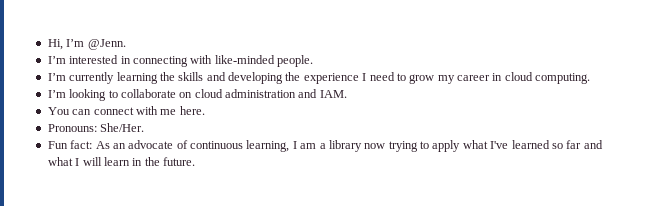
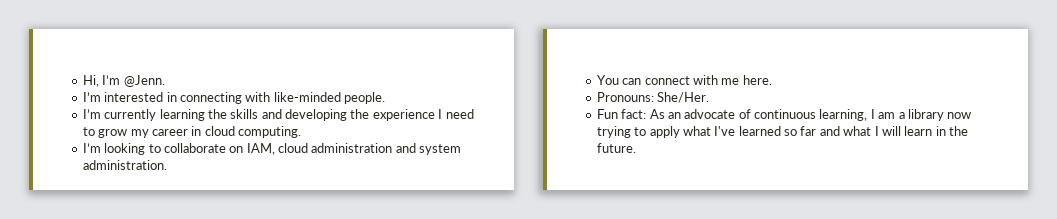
- I’m looking to collaborate on cloud administration and IAM.
+ I’m looking to collaborate on IAM, cloud administration and system administration.

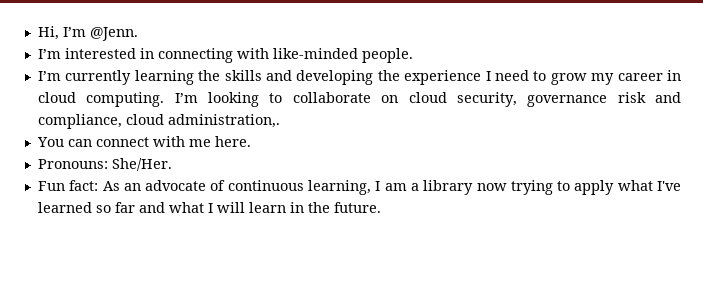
- I’m currently learning the skills and developing the experience I need to grow my career in cloud computing.
- I’m looking to collaborate on IAM, cloud administration and system administration.
+ I’m currently learning the skills and developing the experience I need to grow my career in cloud computing. I’m looking to collaborate on cloud security, governance risk and compliance, cloud administration,.

